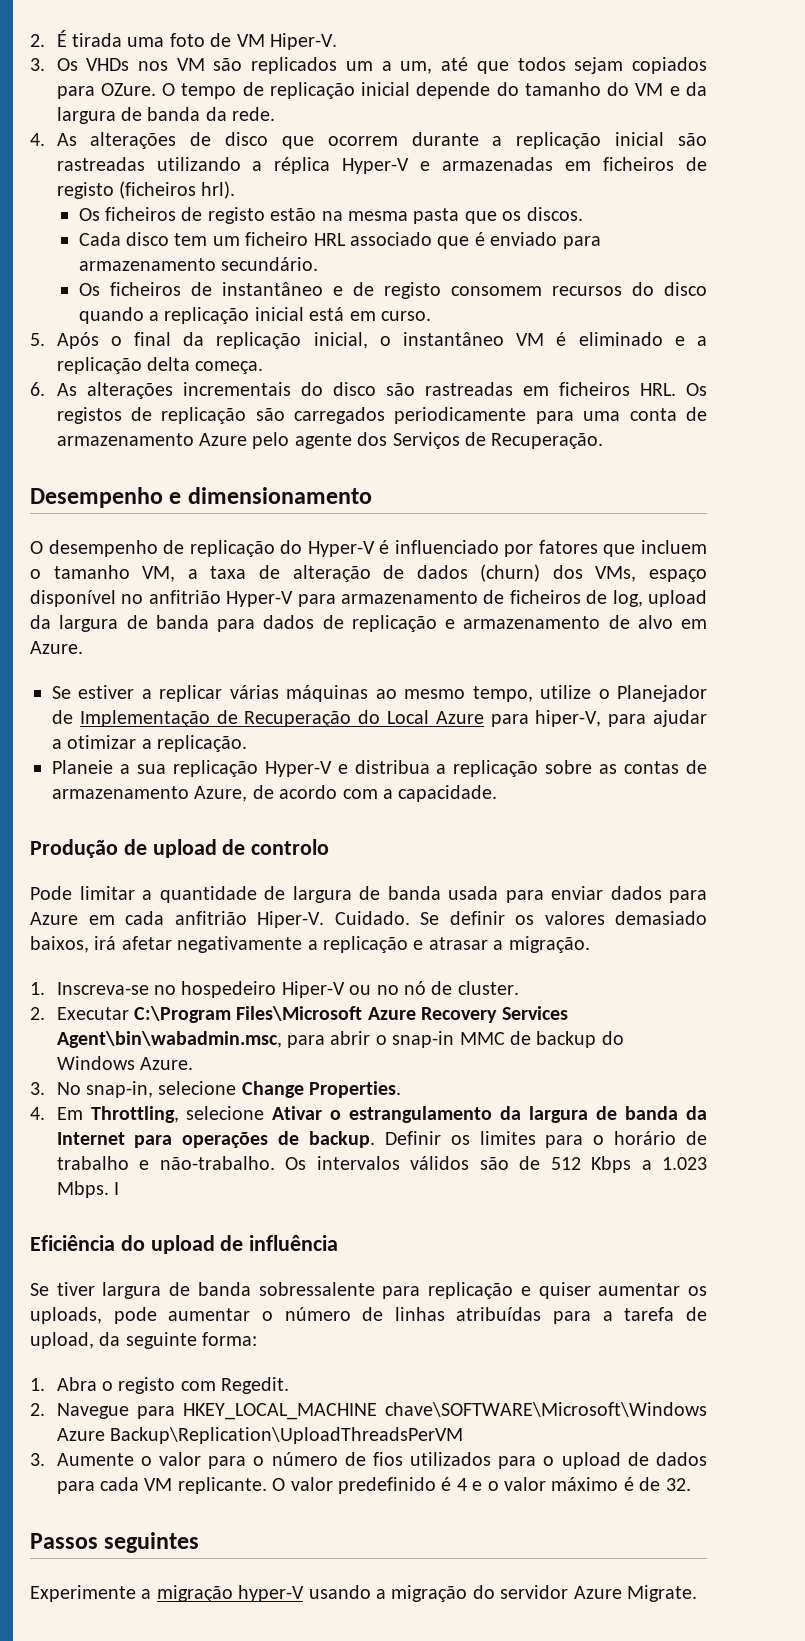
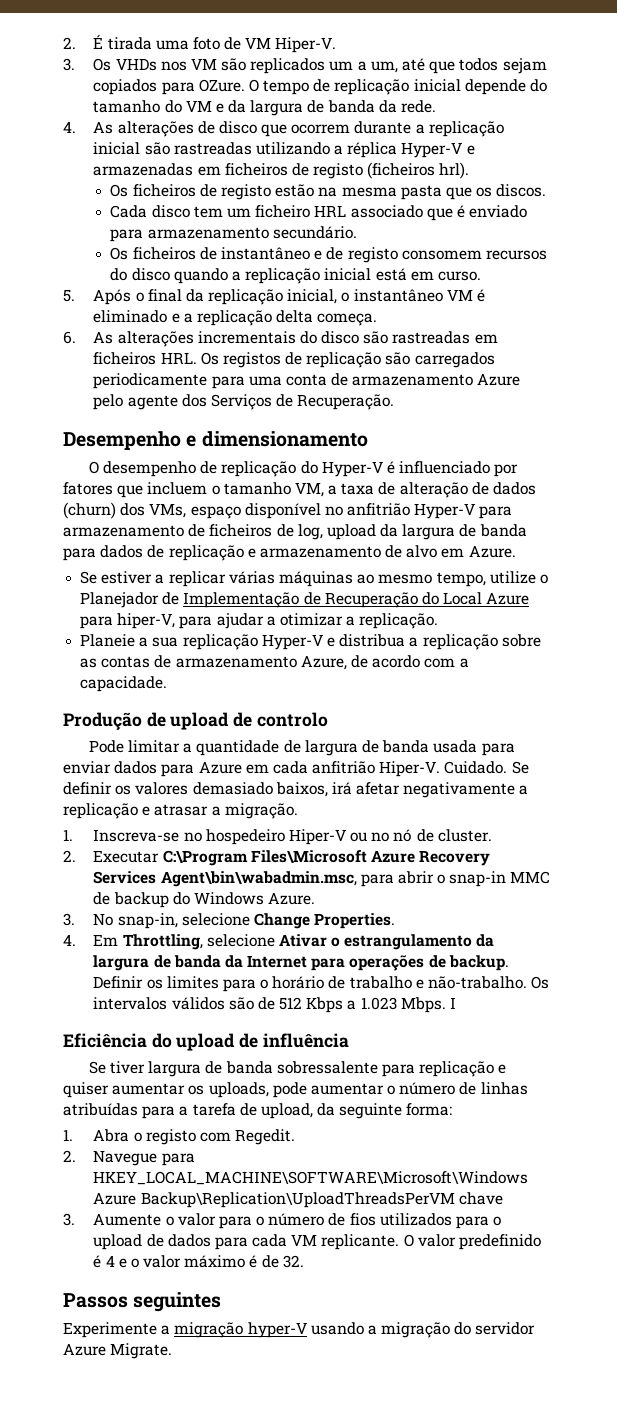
- 2. Navegue para HKEY_LOCAL_MACHINE chave\SOFTWARE\Microsoft\Windows Azure Backup\Replication\UploadThreadsPerVM
+ 2. Navegue para HKEY_LOCAL_MACHINE\SOFTWARE\Microsoft\Windows Azure Backup\Replication\UploadThreadsPerVM chave

